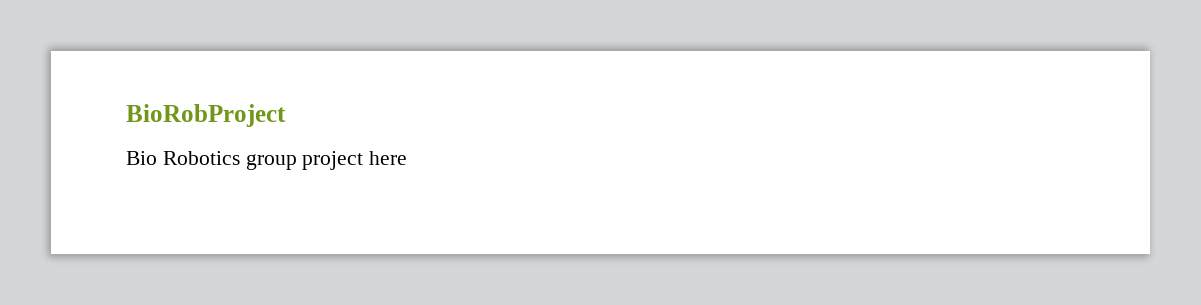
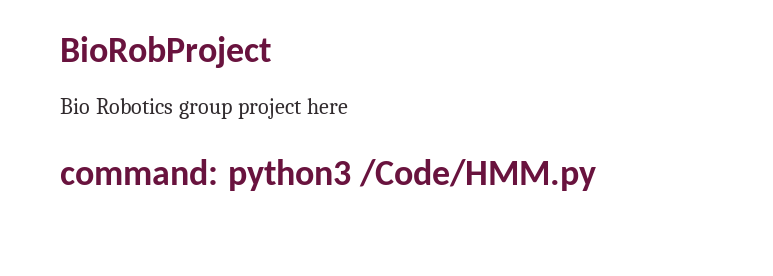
+ command: python3 /Code/HMM.py

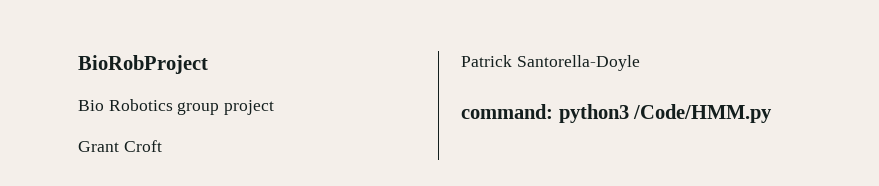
- Bio Robotics group project here
+ Bio Robotics group project
+ Grant Croft
+ Patrick Santorella-Doyle

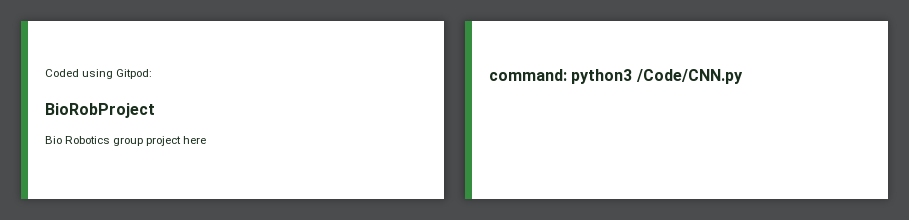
+ Coded using Gitpod:
- Bio Robotics group project
- Grant Croft
- Patrick Santorella-Doyle
+ Bio Robotics group project here
- command: python3 /Code/HMM.py
+ command: python3 /Code/CNN.py

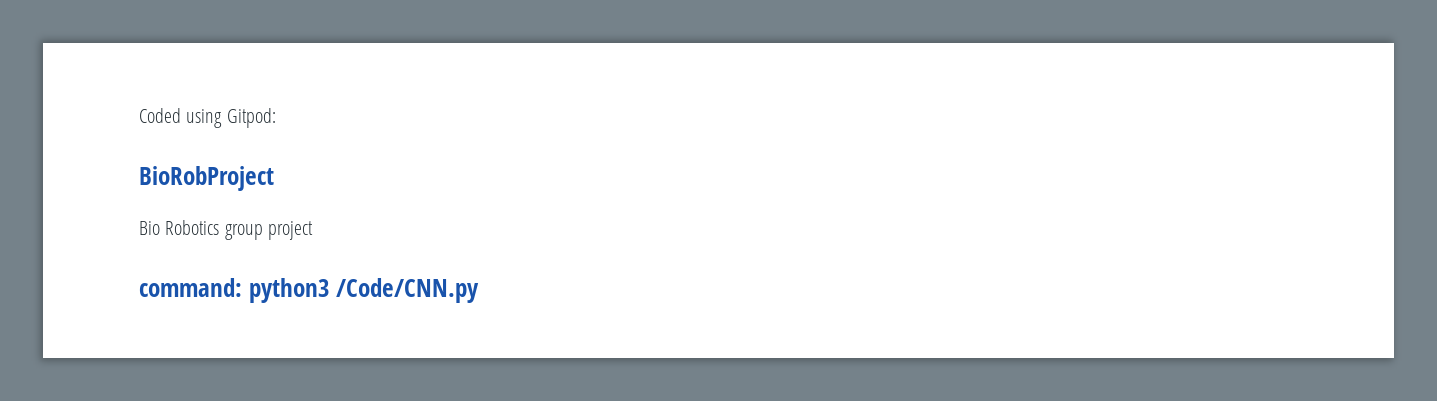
- Bio Robotics group project here
+ Bio Robotics group project

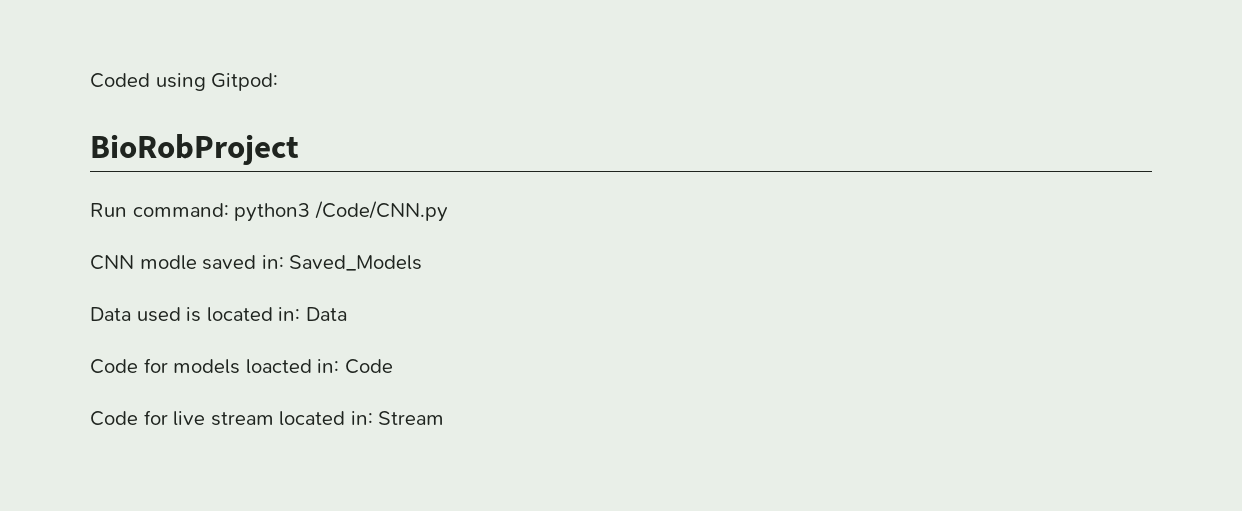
- Bio Robotics group project
- command: python3 /Code/CNN.py
+ Run command: python3 /Code/CNN.py
+ CNN modle saved in: Saved_Models
+ Data used is located in: Data
+ Code for models loacted in: Code
+ Code for live stream located in: Stream

